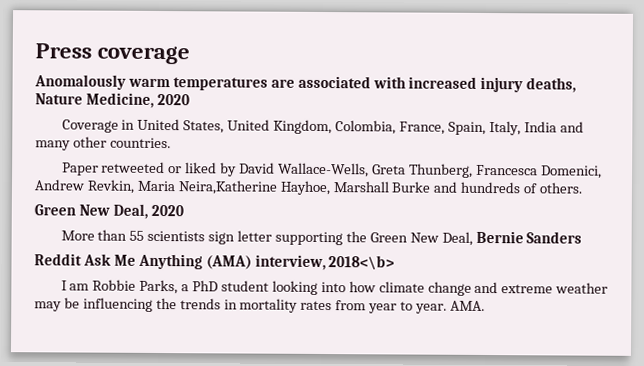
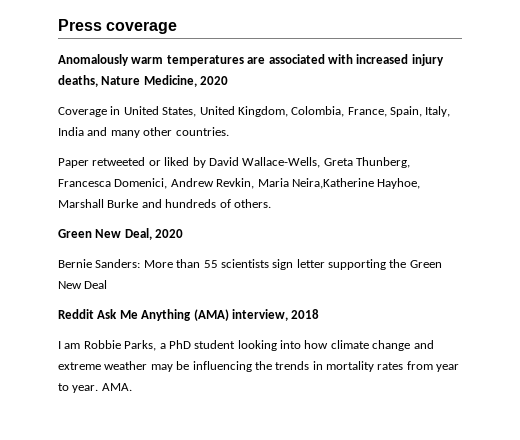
- More than 55 scientists sign letter supporting the Green New Deal, Bernie Sanders
+ Bernie Sanders: More than 55 scientists sign letter supporting the Green New Deal
- Reddit Ask Me Anything (AMA) interview, 2018<\b>
+ Reddit Ask Me Anything (AMA) interview, 2018

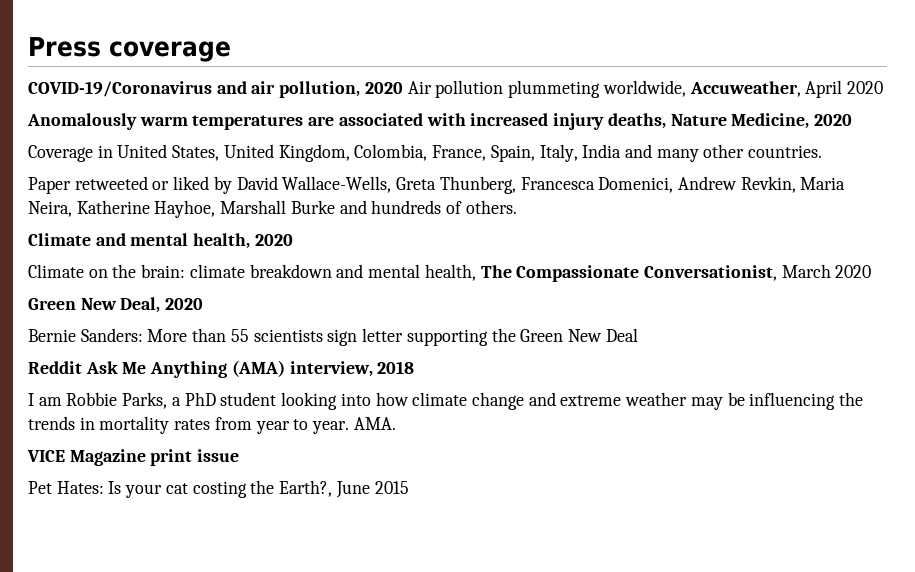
+ COVID-19/Coronavirus and air pollution, 2020 Air pollution plummeting worldwide, Accuweather, April 2020
- Paper retweeted or liked by David Wallace-Wells, Greta Thunberg, Francesca Domenici, Andrew Revkin, Maria Neira,Katherine Hayhoe, Marshall Burke and hundreds of others.
+ Paper retweeted or liked by David Wallace-Wells, Greta Thunberg, Francesca Domenici, Andrew Revkin, Maria Neira, Katherine Hayhoe, Marshall Burke and hundreds of others.
+ Climate and mental health, 2020
+ Climate on the brain: climate breakdown and mental health, The Compassionate Conversationist, March 2020
+ VICE Magazine print issue
+ Pet Hates: Is your cat costing the Earth?, June 2015

